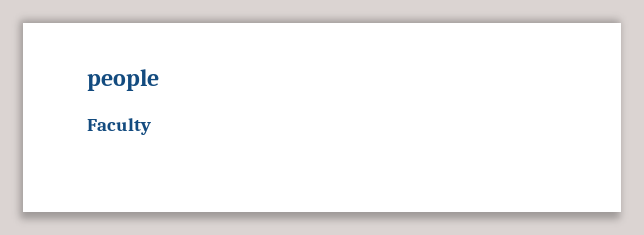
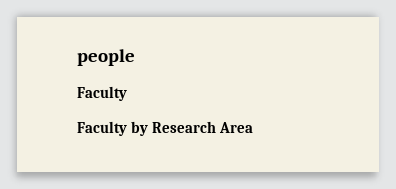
+ Faculty by Research Area

